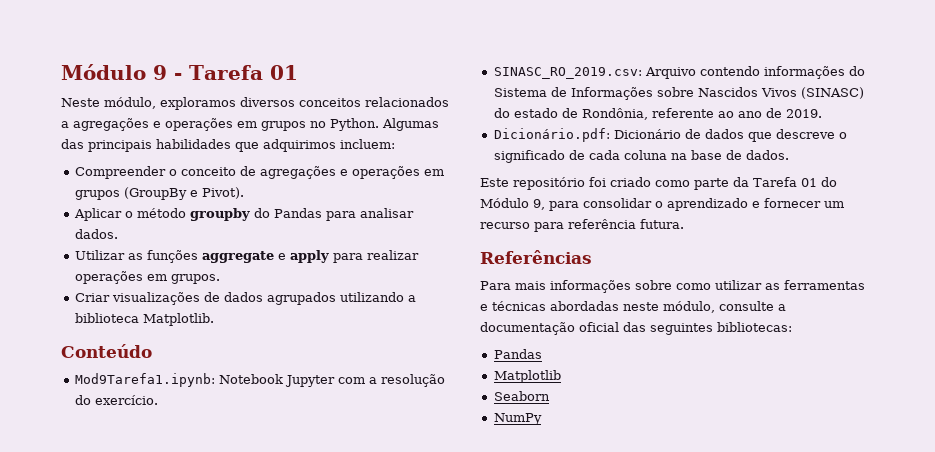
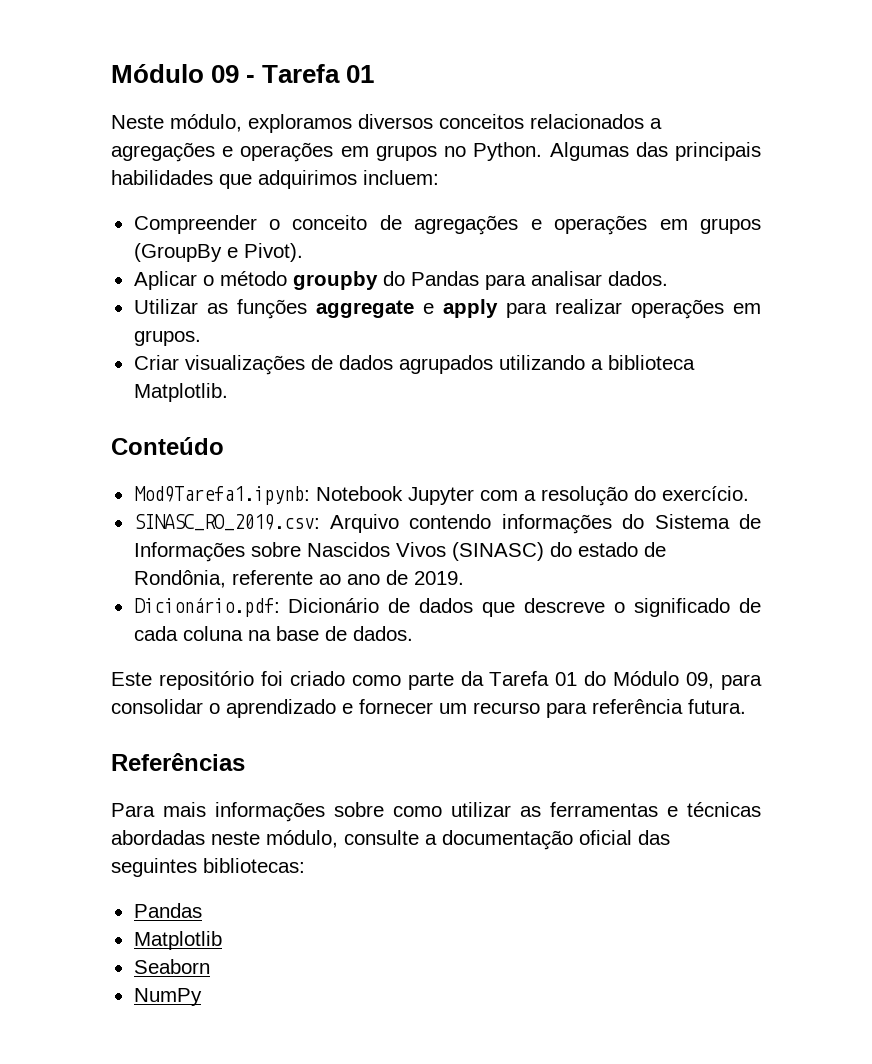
- Módulo 9 - Tarefa 01
+ Módulo 09 - Tarefa 01
- Este repositório foi criado como parte da Tarefa 01 do Módulo 9, para consolidar o aprendizado e fornecer um recurso para referência futura.
+ Este repositório foi criado como parte da Tarefa 01 do Módulo 09, para consolidar o aprendizado e fornecer um recurso para referência futura.

